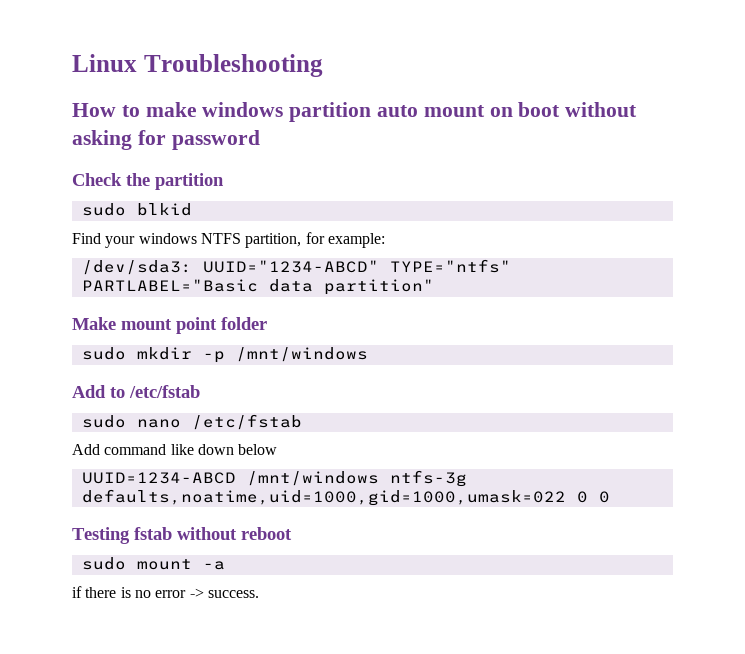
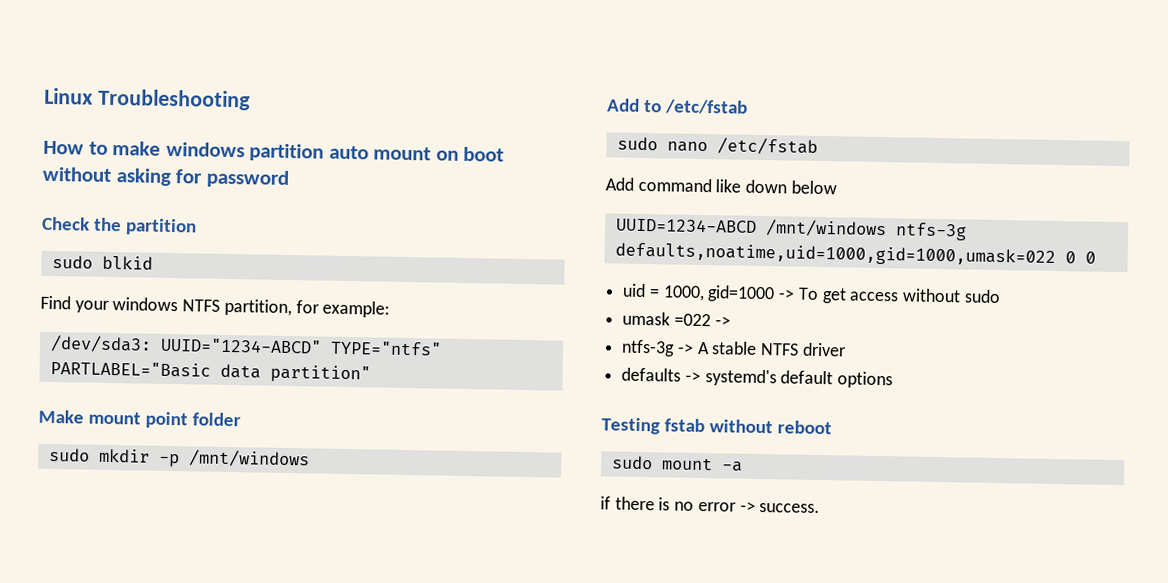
+ uid = 1000, gid=1000 -> To get access without sudo
+ umask =022 ->
+ ntfs-3g -> A stable NTFS driver
+ defaults -> systemd's default options

